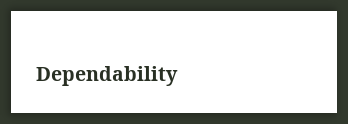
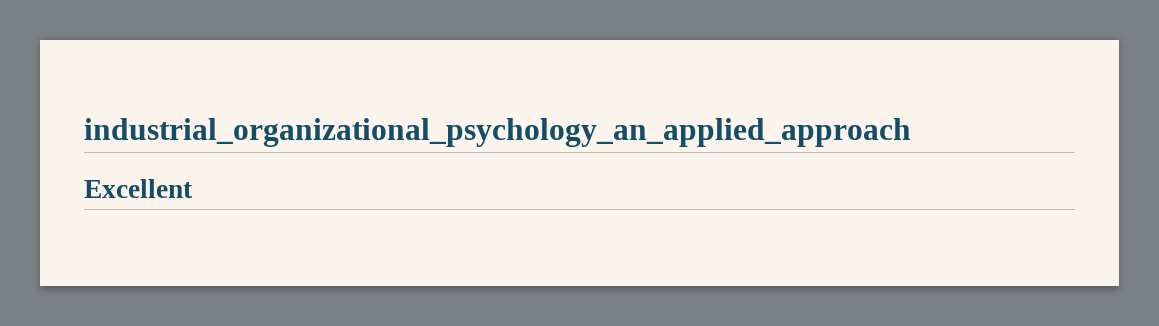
- Dependability
+ industrial_organizational_psychology_an_applied_approach
+ Excellent

